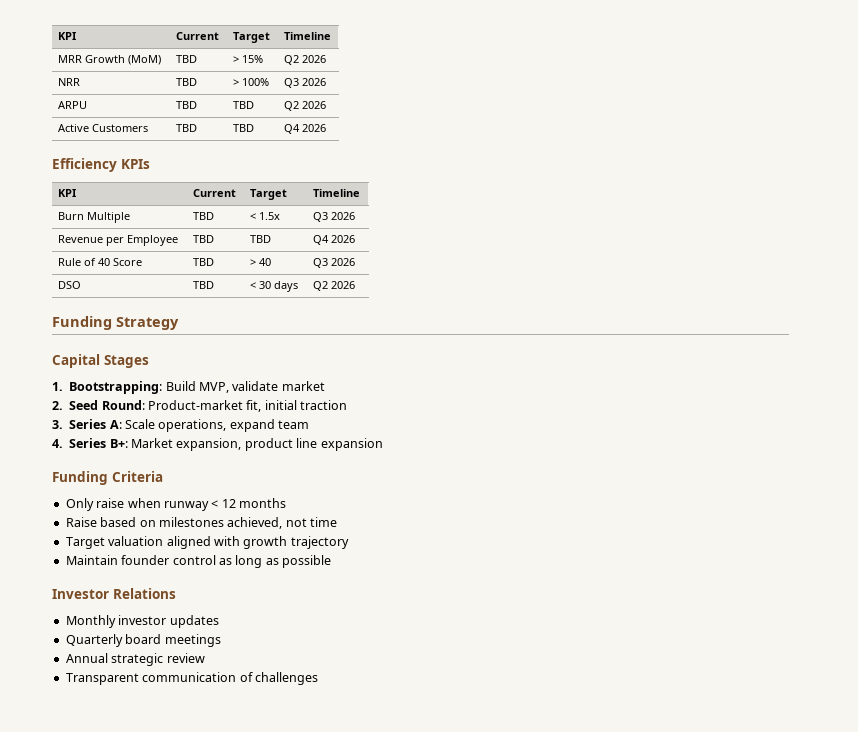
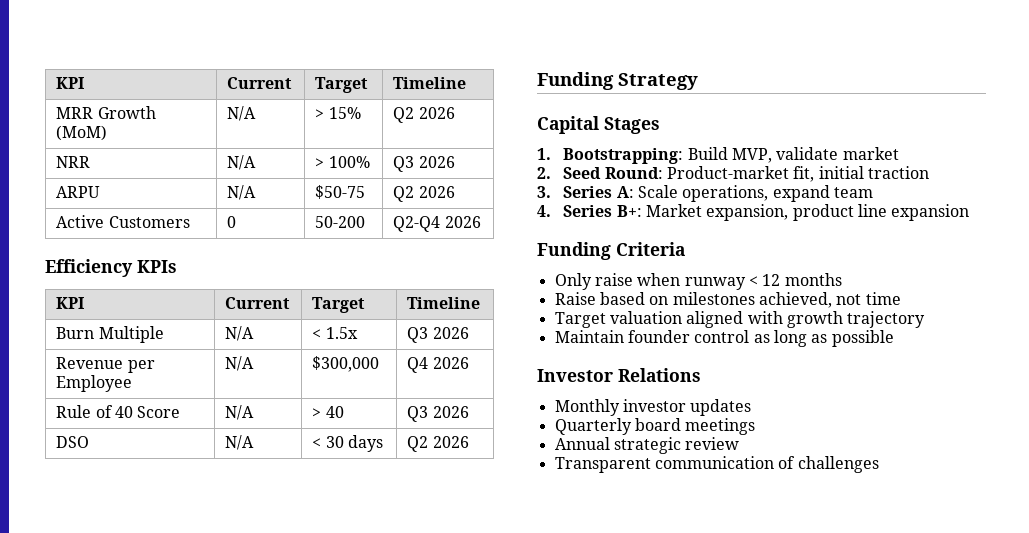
- MRR Growth (MoM) | TBD | > 15% | Q2 2026
+ MRR Growth (MoM) | N/A | > 15% | Q2 2026
- NRR | TBD | > 100% | Q3 2026
+ NRR | N/A | > 100% | Q3 2026
- ARPU | TBD | TBD | Q2 2026
+ ARPU | N/A | $50-75 | Q2 2026
- Active Customers | TBD | TBD | Q4 2026
+ Active Customers | 0 | 50-200 | Q2-Q4 2026
- Burn Multiple | TBD | < 1.5x | Q3 2026
+ Burn Multiple | N/A | < 1.5x | Q3 2026
- Revenue per Employee | TBD | TBD | Q4 2026
+ Revenue per Employee | N/A | $300,000 | Q4 2026
- Rule of 40 Score | TBD | > 40 | Q3 2026
+ Rule of 40 Score | N/A | > 40 | Q3 2026
- DSO | TBD | < 30 days | Q2 2026
+ DSO | N/A | < 30 days | Q2 2026

